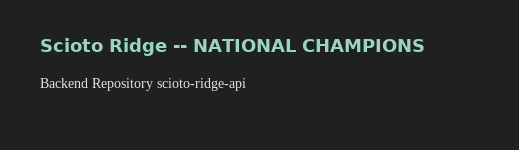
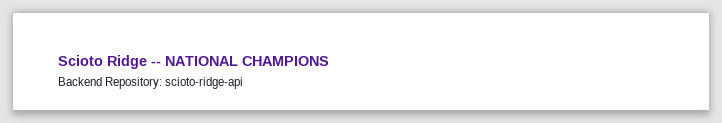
- Backend Repository scioto-ridge-api
+ Backend Repository: scioto-ridge-api

